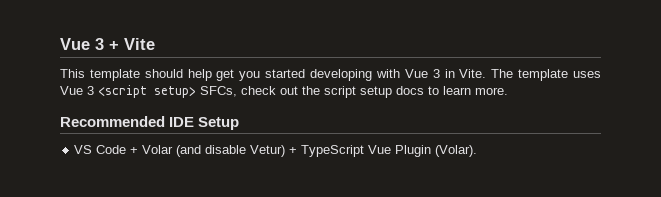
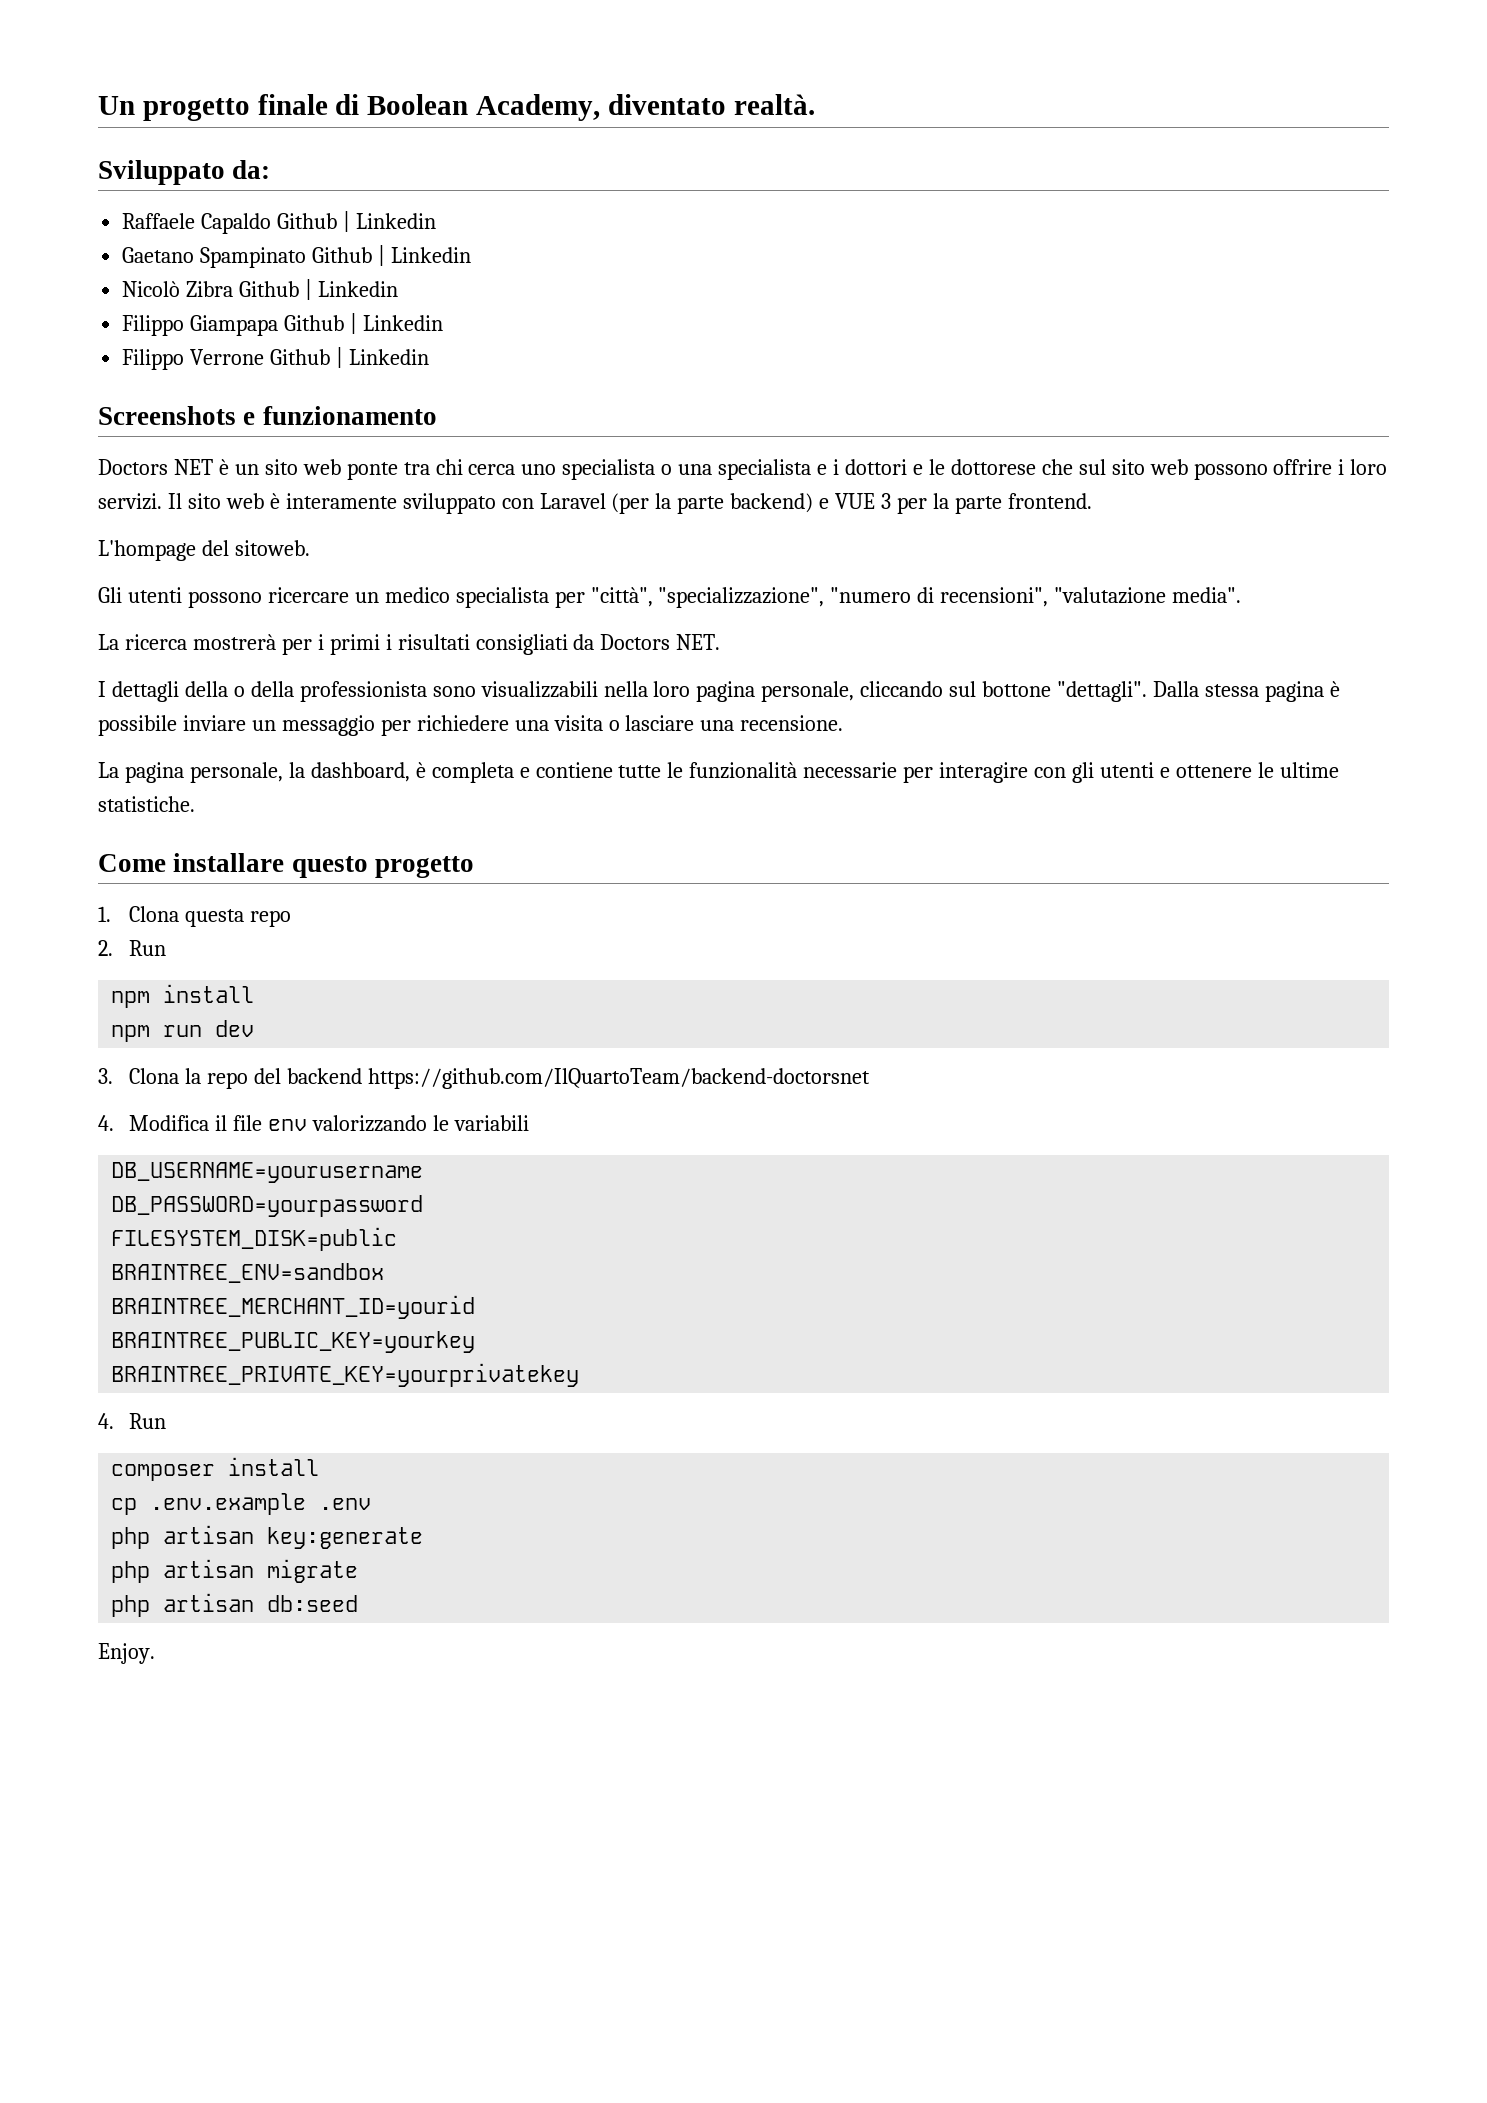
- Vue 3 + Vite
- This template should help get you started developing with Vue 3 in Vite. The template uses Vue 3 <script setup> SFCs, check out the script setup docs to learn more.
- Recommended IDE Setup
- VS Code + Volar (and disable Vetur) + TypeScript Vue Plugin (Volar).
+ Un progetto finale di Boolean Academy, diventato realtà.
+ Sviluppato da:
+ Raffaele Capaldo Github | Linkedin
+ Gaetano Spampinato Github | Linkedin
+ Nicolò Zibra Github | Linkedin
+ Filippo Giampapa Github | Linkedin
+ Filippo Verrone Github | Linkedin
+ Screenshots e funzionamento
+ Doctors NET è un sito web ponte tra chi cerca uno specialista o una specialista e i dottori e le dottorese che sul sito web possono offrire i loro servizi. Il sito web è interamente sviluppato con Laravel (per la parte backend) e VUE 3 per la parte frontend.
+ L'hompage del sitoweb.
+ Gli utenti possono ricercare un medico specialista per "città", "specializzazione", "numero di recensioni", "valutazione media".
+ La ricerca mostrerà per i primi i risultati consigliati da Doctors NET.
+ I dettagli della o della professionista sono visualizzabili nella loro pagina personale, cliccando sul bottone "dettagli". Dalla stessa pagina è possibile inviare un messaggio per richiedere una visita o lasciare una recensione.
+ La pagina personale, la dashboard, è completa e contiene tutte le funzionalità necessarie per interagire con gli utenti e ottenere le ultime statistiche.
+ Come installare questo progetto
+ 1. Clona questa repo
+ 2. Run
+ npm install
+ npm run dev
+ 3. Clona la repo del backend https://github.com/IlQuartoTeam/backend-doctorsnet
+ 4. Modifica il file env valorizzando le variabili
+ DB_USERNAME=yourusername
+ DB_PASSWORD=yourpassword
+ FILESYSTEM_DISK=public
+ BRAINTREE_ENV=sandbox
+ BRAINTREE_MERCHANT_ID=yourid
+ BRAINTREE_PUBLIC_KEY=yourkey
+ BRAINTREE_PRIVATE_KEY=yourprivatekey
+ 4. Run
+ composer install
+ cp .env.example .env
+ php artisan key:generate
+ php artisan migrate
+ php artisan db:seed
+ Enjoy.

